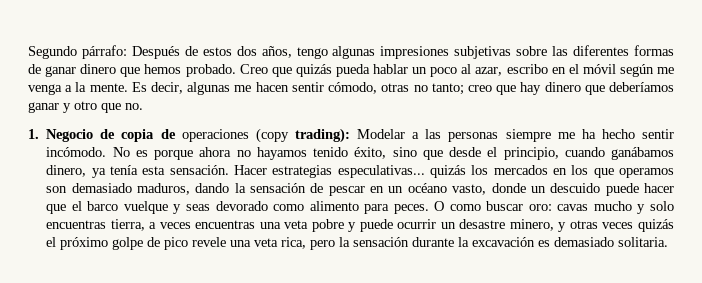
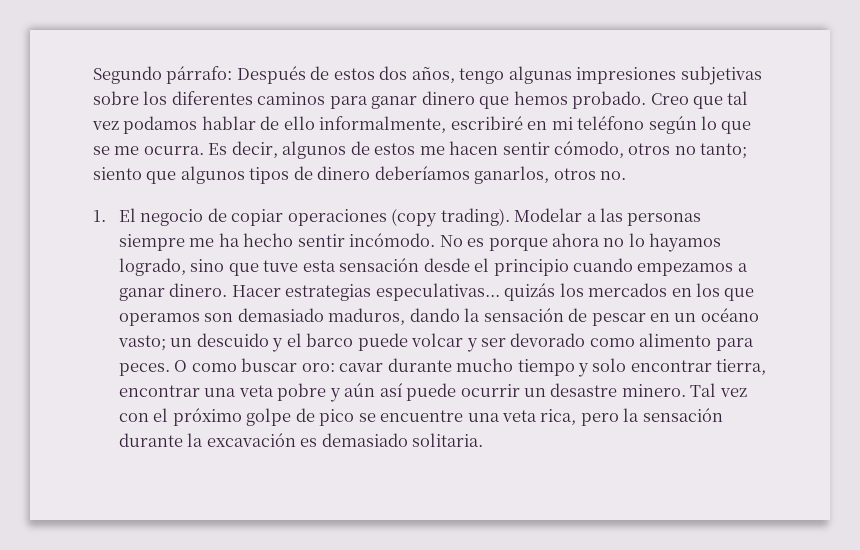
- Segundo párrafo: Después de estos dos años, tengo algunas impresiones subjetivas sobre las diferentes formas de ganar dinero que hemos probado.
+ Segundo párrafo: Después de estos dos años, tengo algunas impresiones subjetivas sobre los diferentes caminos para ganar dinero que hemos probado.
- Creo que quizás pueda hablar un poco al azar, escribo en el móvil según me venga a la mente. Es decir, algunas me hacen sentir cómodo, otras no tanto; creo que hay dinero que deberíamos ganar y otro que no.
- 1. Negocio de copia de operaciones (copy trading): Modelar a las personas siempre me ha hecho sentir incómodo.
+ Creo que tal vez podamos hablar de ello informalmente, escribiré en mi teléfono según lo que se me ocurra. Es decir, algunos de estos me hacen sentir cómodo, otros no tanto; siento que algunos tipos de dinero deberíamos ganarlos, otros no.
+ 1. El negocio de copiar operaciones (copy trading). Modelar a las personas siempre me ha hecho sentir incómodo.
- No es porque ahora no hayamos tenido éxito, sino que desde el principio, cuando ganábamos dinero, ya tenía esta sensación.
+ No es porque ahora no lo hayamos logrado, sino que tuve esta sensación desde el principio cuando empezamos a ganar dinero.
- Hacer estrategias especulativas... quizás los mercados en los que operamos son demasiado maduros, dando la sensación de pescar en un océano vasto, donde un descuido puede hacer que el barco vuelque y seas devorado como alimento para peces.
+ Hacer estrategias especulativas... quizás los mercados en los que operamos son demasiado maduros, dando la sensación de pescar en un océano vasto; un descuido y el barco puede volcar y ser devorado como alimento para peces.
- O como buscar oro: cavas mucho y solo encuentras tierra, a veces encuentras una veta pobre y puede ocurrir un desastre minero, y otras veces quizás el próximo golpe de pico revele una veta rica, pero la sensación durante la excavación es demasiado solitaria.
+ O como buscar oro: cavar durante mucho tiempo y solo encontrar tierra, encontrar una veta pobre y aún así puede ocurrir un desastre minero. Tal vez con el próximo golpe de pico se encuentre una veta rica, pero la sensación durante la excavación es demasiado solitaria.

